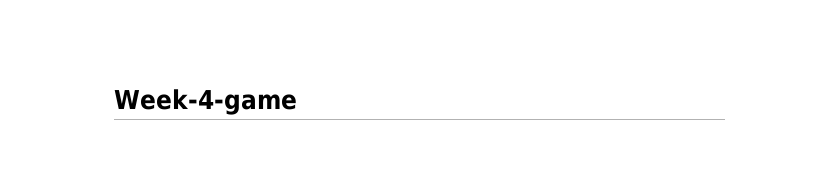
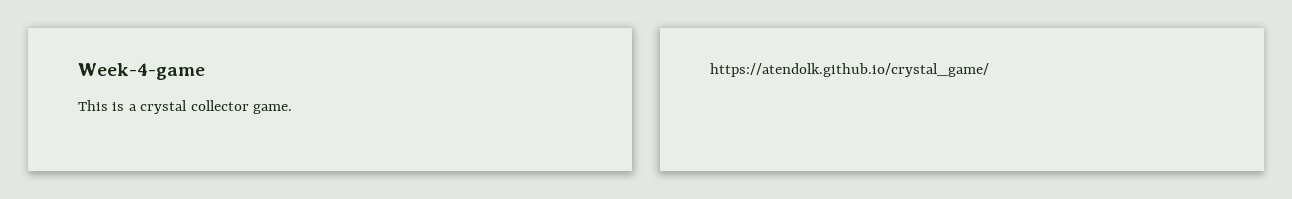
+ This is a crystal collector game.
+ https://atendolk.github.io/crystal_game/

